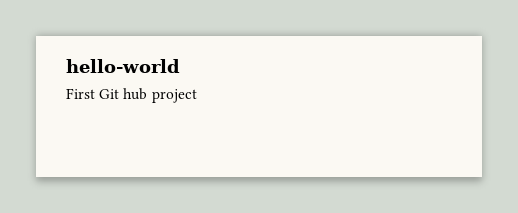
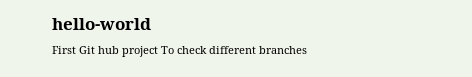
- First Git hub project
+ First Git hub project To check different branches

